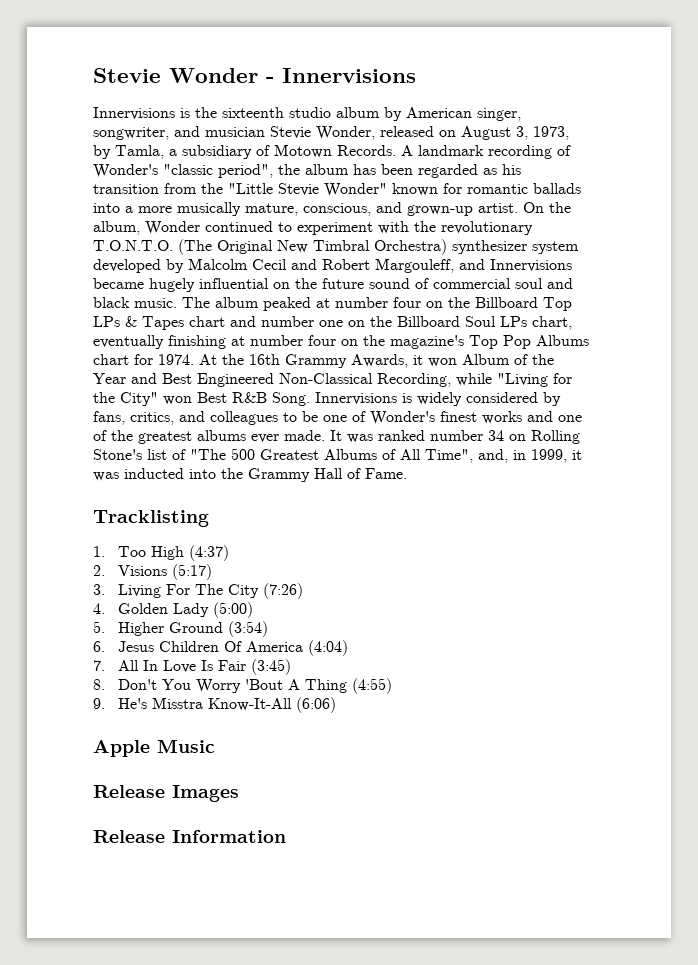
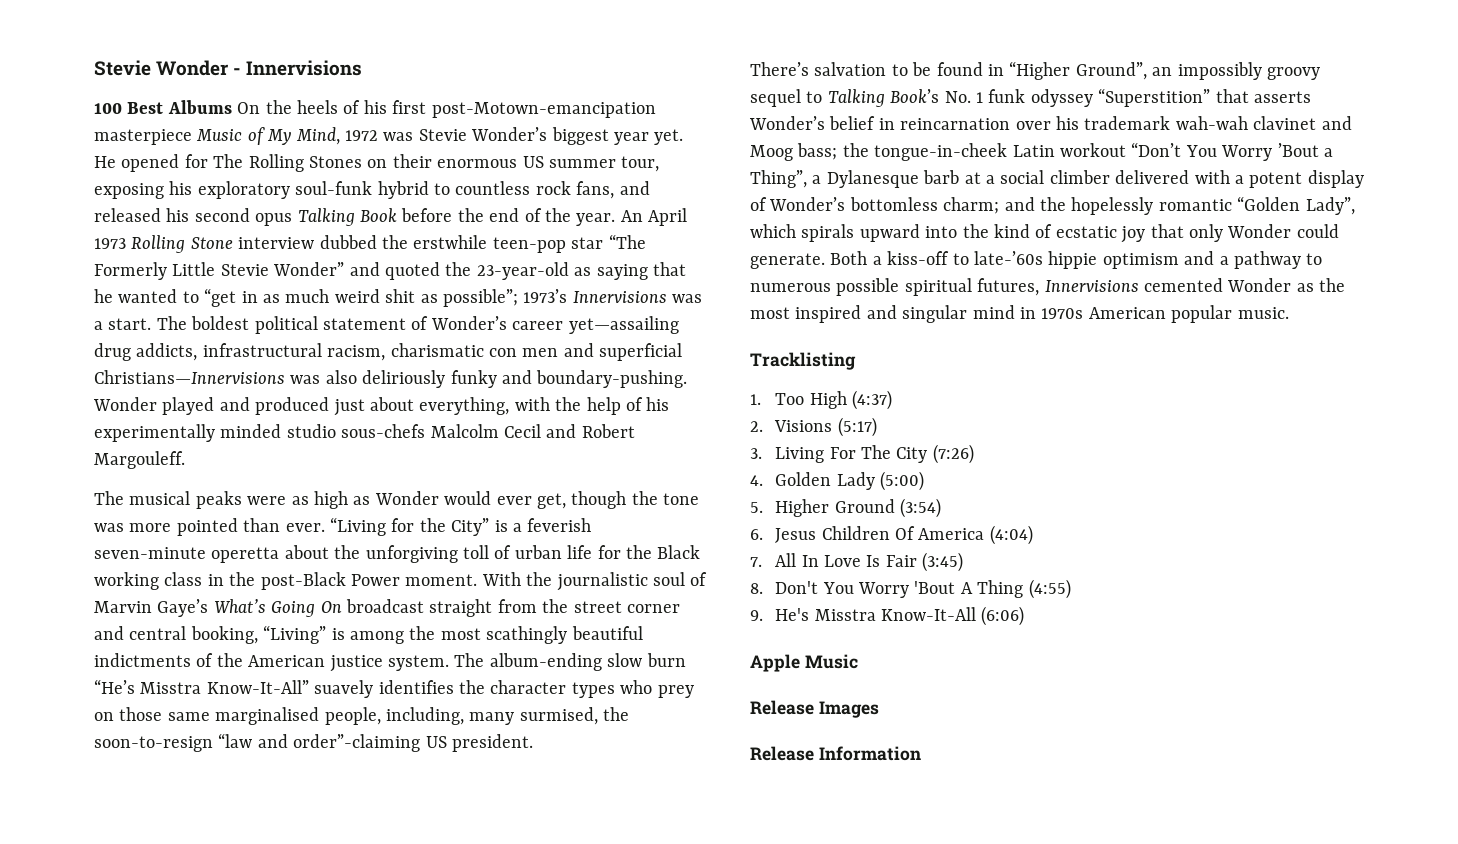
- Innervisions is the sixteenth studio album by American singer, songwriter, and musician Stevie Wonder, released on August 3, 1973, by Tamla, a subsidiary of Motown Records. A landmark recording of Wonder's "classic period", the album has been regarded as his transition from the "Little Stevie Wonder" known for romantic ballads into a more musically mature, conscious, and grown-up artist. On the album, Wonder continued to experiment with the revolutionary T.O.N.T.O. (The Original New Timbral Orchestra) synthesizer system developed by Malcolm Cecil and Robert Margouleff, and Innervisions became hugely influential on the future sound of commercial soul and black music. The album peaked at number four on the Billboard Top LPs & Tapes chart and number one on the Billboard Soul LPs chart, eventually finishing at number four on the magazine's Top Pop Albums chart for 1974. At the 16th Grammy Awards, it won Album of the Year and Best Engineered Non-Classical Recording, while "Living for the City" won Best R&B Song. Innervisions is widely considered by fans, critics, and colleagues to be one of Wonder's finest works and one of the greatest albums ever made. It was ranked number 34 on Rolling Stone's list of "The 500 Greatest Albums of All Time", and, in 1999, it was inducted into the Grammy Hall of Fame.
+ 100 Best Albums On the heels of his first post-Motown-emancipation masterpiece Music of My Mind, 1972 was Stevie Wonder’s biggest year yet. He opened for The Rolling Stones on their enormous US summer tour, exposing his exploratory soul-funk hybrid to countless rock fans, and released his second opus Talking Book before the end of the year. An April 1973 Rolling Stone interview dubbed the erstwhile teen-pop star “The Formerly Little Stevie Wonder” and quoted the 23-year-old as saying that he wanted to “get in as much weird shit as possible”; 1973’s Innervisions was a start. The boldest political statement of Wonder’s career yet—assailing drug addicts, infrastructural racism, charismatic con men and superficial Christians—Innervisions was also deliriously funky and boundary-pushing. Wonder played and produced just about everything, with the help of his experimentally minded studio sous-chefs Malcolm Cecil and Robert Margouleff.
+ The musical peaks were as high as Wonder would ever get, though the tone was more pointed than ever. “Living for the City” is a feverish seven-minute operetta about the unforgiving toll of urban life for the Black working class in the post-Black Power moment. With the journalistic soul of Marvin Gaye’s What’s Going On broadcast straight from the street corner and central booking, “Living” is among the most scathingly beautiful indictments of the American justice system. The album-ending slow burn “He’s Misstra Know-It-All” suavely identifies the character types who prey on those same marginalised people, including, many surmised, the soon-to-resign “law and order”-claiming US president.
+ There’s salvation to be found in “Higher Ground”, an impossibly groovy sequel to Talking Book’s No. 1 funk odyssey “Superstition” that asserts Wonder’s belief in reincarnation over his trademark wah-wah clavinet and Moog bass; the tongue-in-cheek Latin workout “Don’t You Worry ’Bout a Thing”, a Dylanesque barb at a social climber delivered with a potent display of Wonder’s bottomless charm; and the hopelessly romantic “Golden Lady”, which spirals upward into the kind of ecstatic joy that only Wonder could generate. Both a kiss-off to late-’60s hippie optimism and a pathway to numerous possible spiritual futures, Innervisions cemented Wonder as the most inspired and singular mind in 1970s American popular music.

